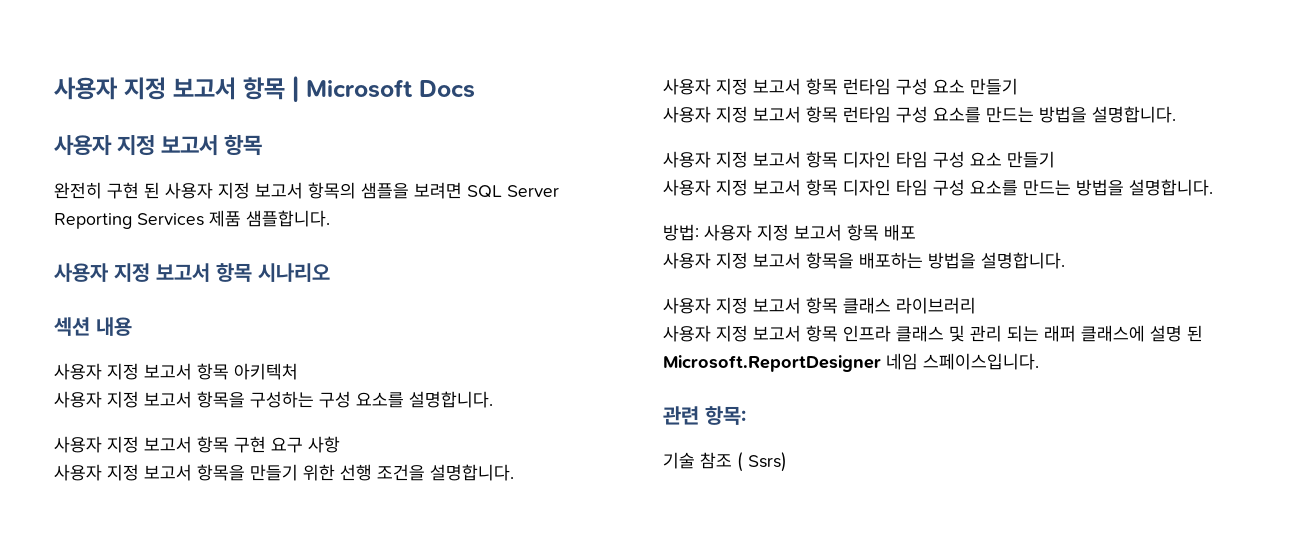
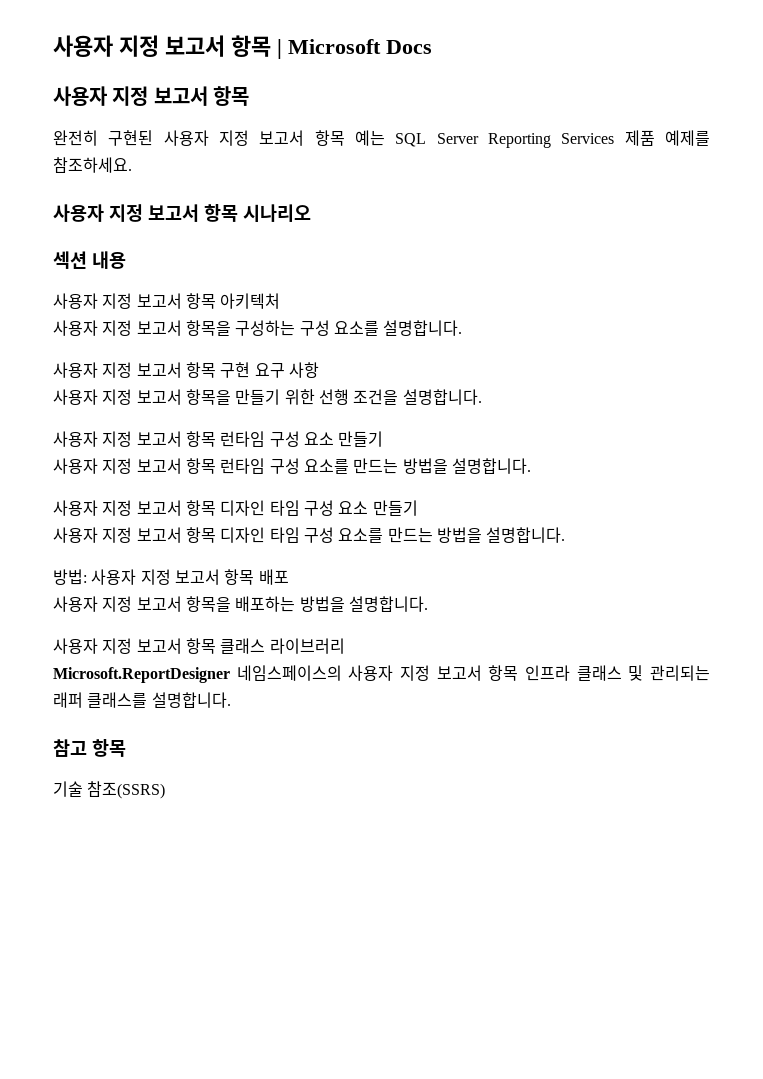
- 완전히 구현 된 사용자 지정 보고서 항목의 샘플을 보려면 SQL Server Reporting Services 제품 샘플합니다.
+ 완전히 구현된 사용자 지정 보고서 항목 예는 SQL Server Reporting Services 제품 예제를 참조하세요.
- 사용자 지정 보고서 항목 인프라 클래스 및 관리 되는 래퍼 클래스에 설명 된 Microsoft.ReportDesigner 네임 스페이스입니다.
- 관련 항목:
- 기술 참조 ( Ssrs)
+ Microsoft.ReportDesigner 네임스페이스의 사용자 지정 보고서 항목 인프라 클래스 및 관리되는 래퍼 클래스를 설명합니다.
+ 참고 항목
+ 기술 참조(SSRS)

